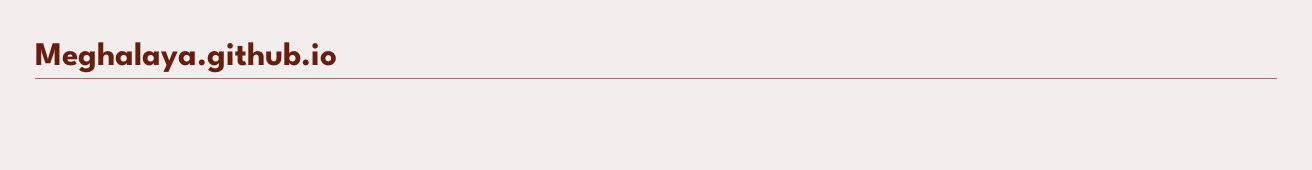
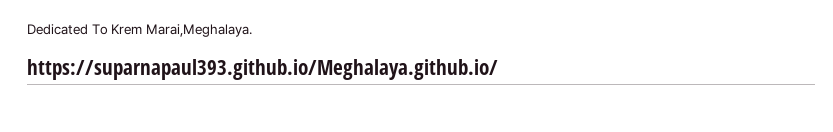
- Meghalaya.github.io
+ Dedicated To Krem Marai,Meghalaya.
+ https://suparnapaul393.github.io/Meghalaya.github.io/

